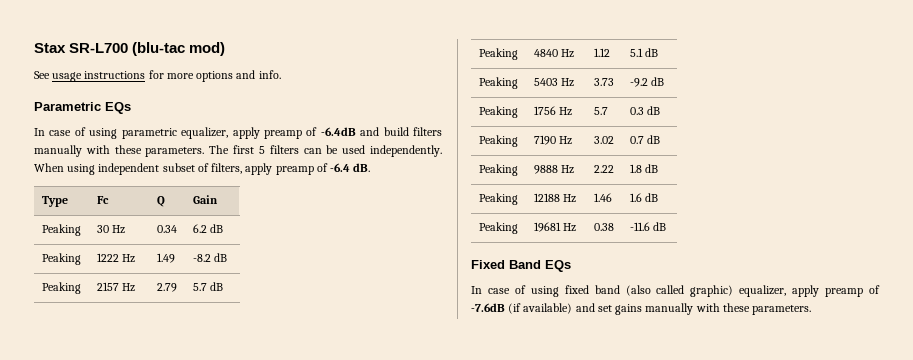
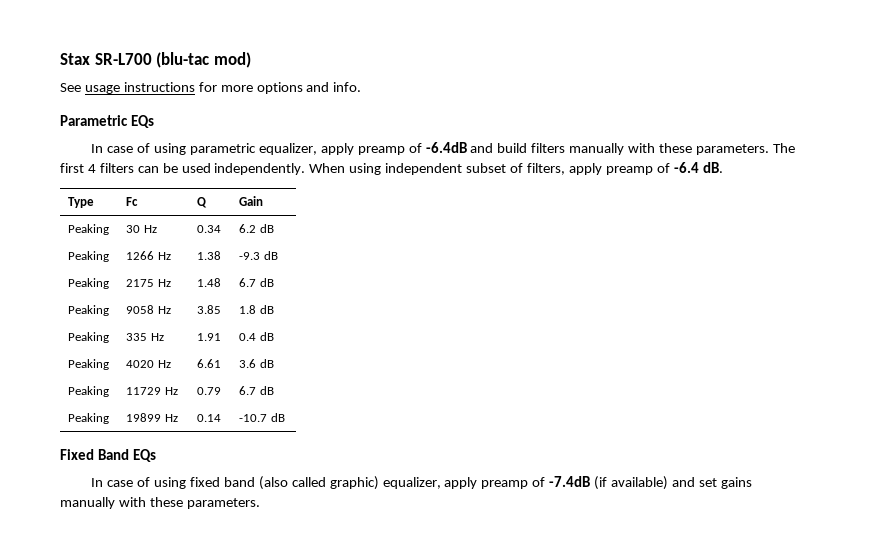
- The first 5 filters can be used independently.
+ The first 4 filters can be used independently.
- Peaking | 1222 Hz | 1.49 | -8.2 dB
- Peaking | 2157 Hz | 2.79 | 5.7 dB
- Peaking | 4840 Hz | 1.12 | 5.1 dB
- Peaking | 5403 Hz | 3.73 | -9.2 dB
- Peaking | 1756 Hz | 5.7 | 0.3 dB
- Peaking | 7190 Hz | 3.02 | 0.7 dB
- Peaking | 9888 Hz | 2.22 | 1.8 dB
+ Peaking | 1266 Hz | 1.38 | -9.3 dB
+ Peaking | 2175 Hz | 1.48 | 6.7 dB
+ Peaking | 9058 Hz | 3.85 | 1.8 dB
- Peaking | 12188 Hz | 1.46 | 1.6 dB
- Peaking | 19681 Hz | 0.38 | -11.6 dB
+ Peaking | 335 Hz | 1.91 | 0.4 dB
+ Peaking | 4020 Hz | 6.61 | 3.6 dB
+ Peaking | 11729 Hz | 0.79 | 6.7 dB
+ Peaking | 19899 Hz | 0.14 | -10.7 dB
- In case of using fixed band (also called graphic) equalizer, apply preamp of -7.6dB (if available) and set gains manually with these parameters.
+ In case of using fixed band (also called graphic) equalizer, apply preamp of -7.4dB (if available) and set gains manually with these parameters.

